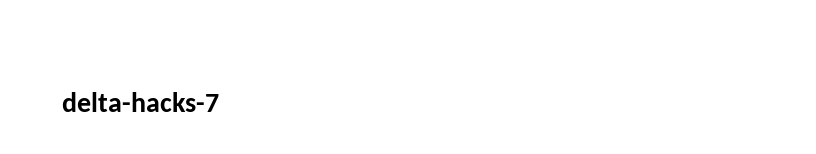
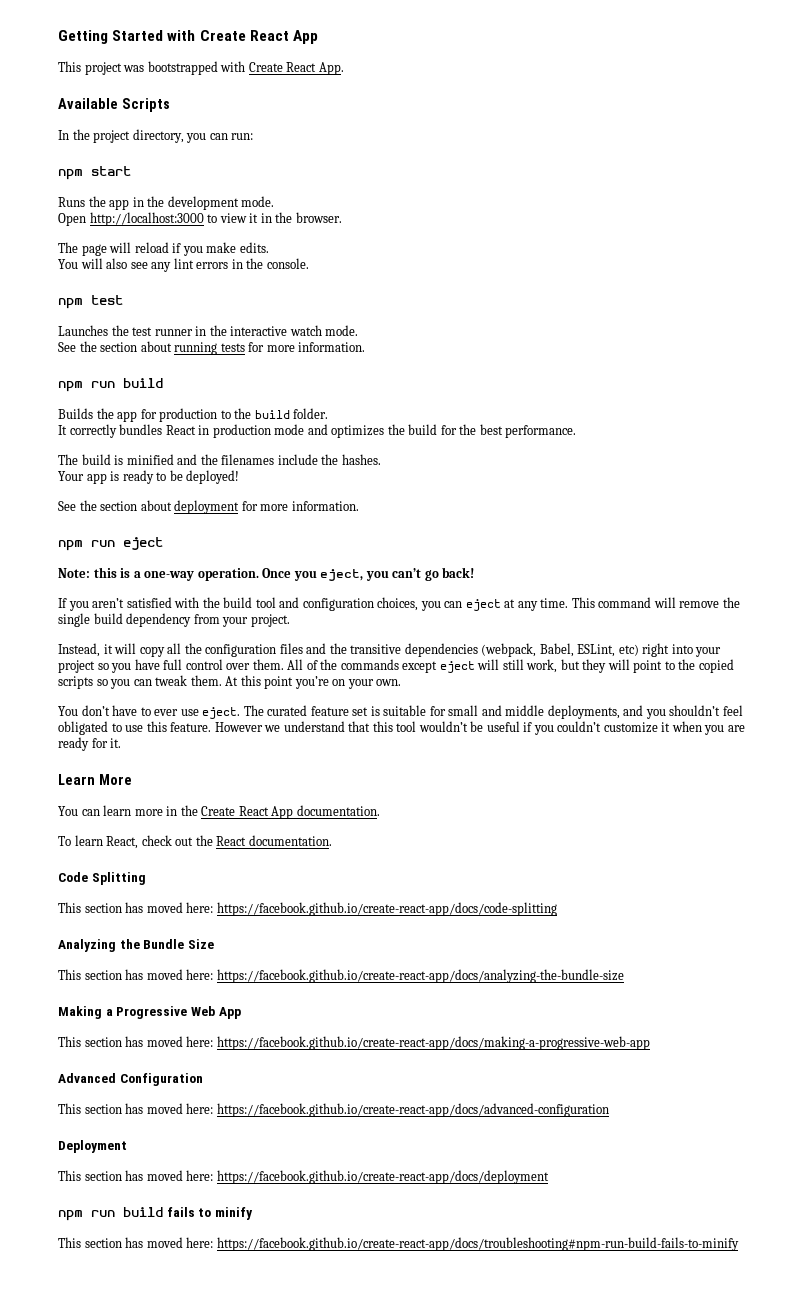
- delta-hacks-7
+ Getting Started with Create React App
+ This project was bootstrapped with Create React App.
+ Available Scripts
+ In the project directory, you can run:
+ npm start
+ Runs the app in the development mode.
+ Open http://localhost:3000 to view it in the browser.
+ The page will reload if you make edits.
+ You will also see any lint errors in the console.
+ npm test
+ Launches the test runner in the interactive watch mode.
+ See the section about running tests for more information.
+ npm run build
+ Builds the app for production to the build folder.
+ It correctly bundles React in production mode and optimizes the build for the best performance.
+ The build is minified and the filenames include the hashes.
+ Your app is ready to be deployed!
+ See the section about deployment for more information.
+ npm run eject
+ Note: this is a one-way operation. Once you eject, you can’t go back!
+ If you aren’t satisfied with the build tool and configuration choices, you can eject at any time. This command will remove the single build dependency from your project.
+ Instead, it will copy all the configuration files and the transitive dependencies (webpack, Babel, ESLint, etc) right into your project so you have full control over them. All of the commands except eject will still work, but they will point to the copied scripts so you can tweak them. At this point you’re on your own.
+ You don’t have to ever use eject. The curated feature set is suitable for small and middle deployments, and you shouldn’t feel obligated to use this feature. However we understand that this tool wouldn’t be useful if you couldn’t customize it when you are ready for it.
+ Learn More
+ You can learn more in the Create React App documentation.
+ To learn React, check out the React documentation.
+ Code Splitting
+ This section has moved here: https://facebook.github.io/create-react-app/docs/code-splitting
+ Analyzing the Bundle Size
+ This section has moved here: https://facebook.github.io/create-react-app/docs/analyzing-the-bundle-size
+ Making a Progressive Web App
+ This section has moved here: https://facebook.github.io/create-react-app/docs/making-a-progressive-web-app
+ Advanced Configuration
+ This section has moved here: https://facebook.github.io/create-react-app/docs/advanced-configuration
+ Deployment
+ This section has moved here: https://facebook.github.io/create-react-app/docs/deployment
+ npm run build fails to minify
+ This section has moved here: https://facebook.github.io/create-react-app/docs/troubleshooting#npm-run-build-fails-to-minify

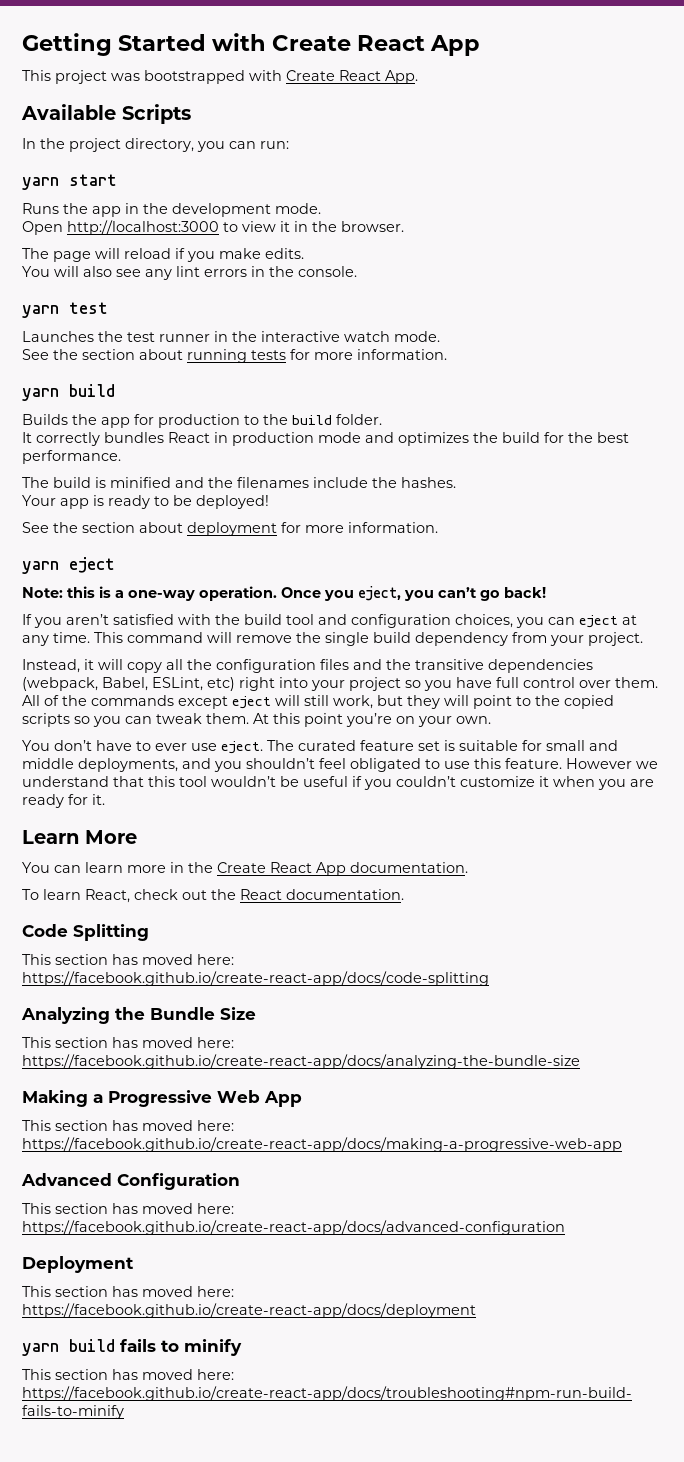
- npm start
+ yarn start
- npm test
+ yarn test
  See the section about running tests for more information.
- npm run build
+ yarn build
- npm run eject
+ yarn eject
- npm run build fails to minify
+ yarn build fails to minify

